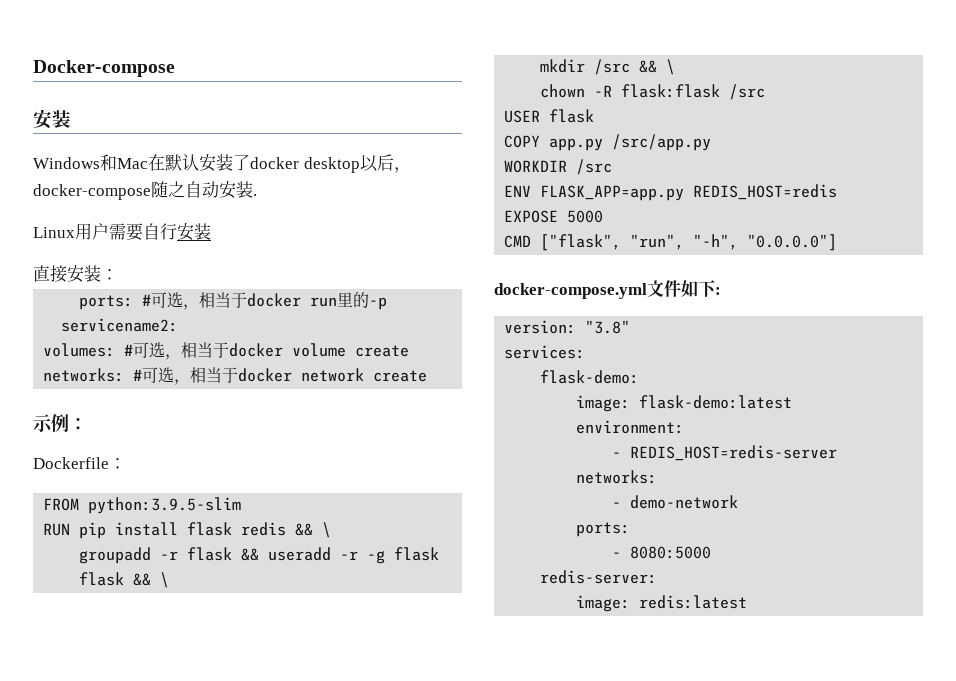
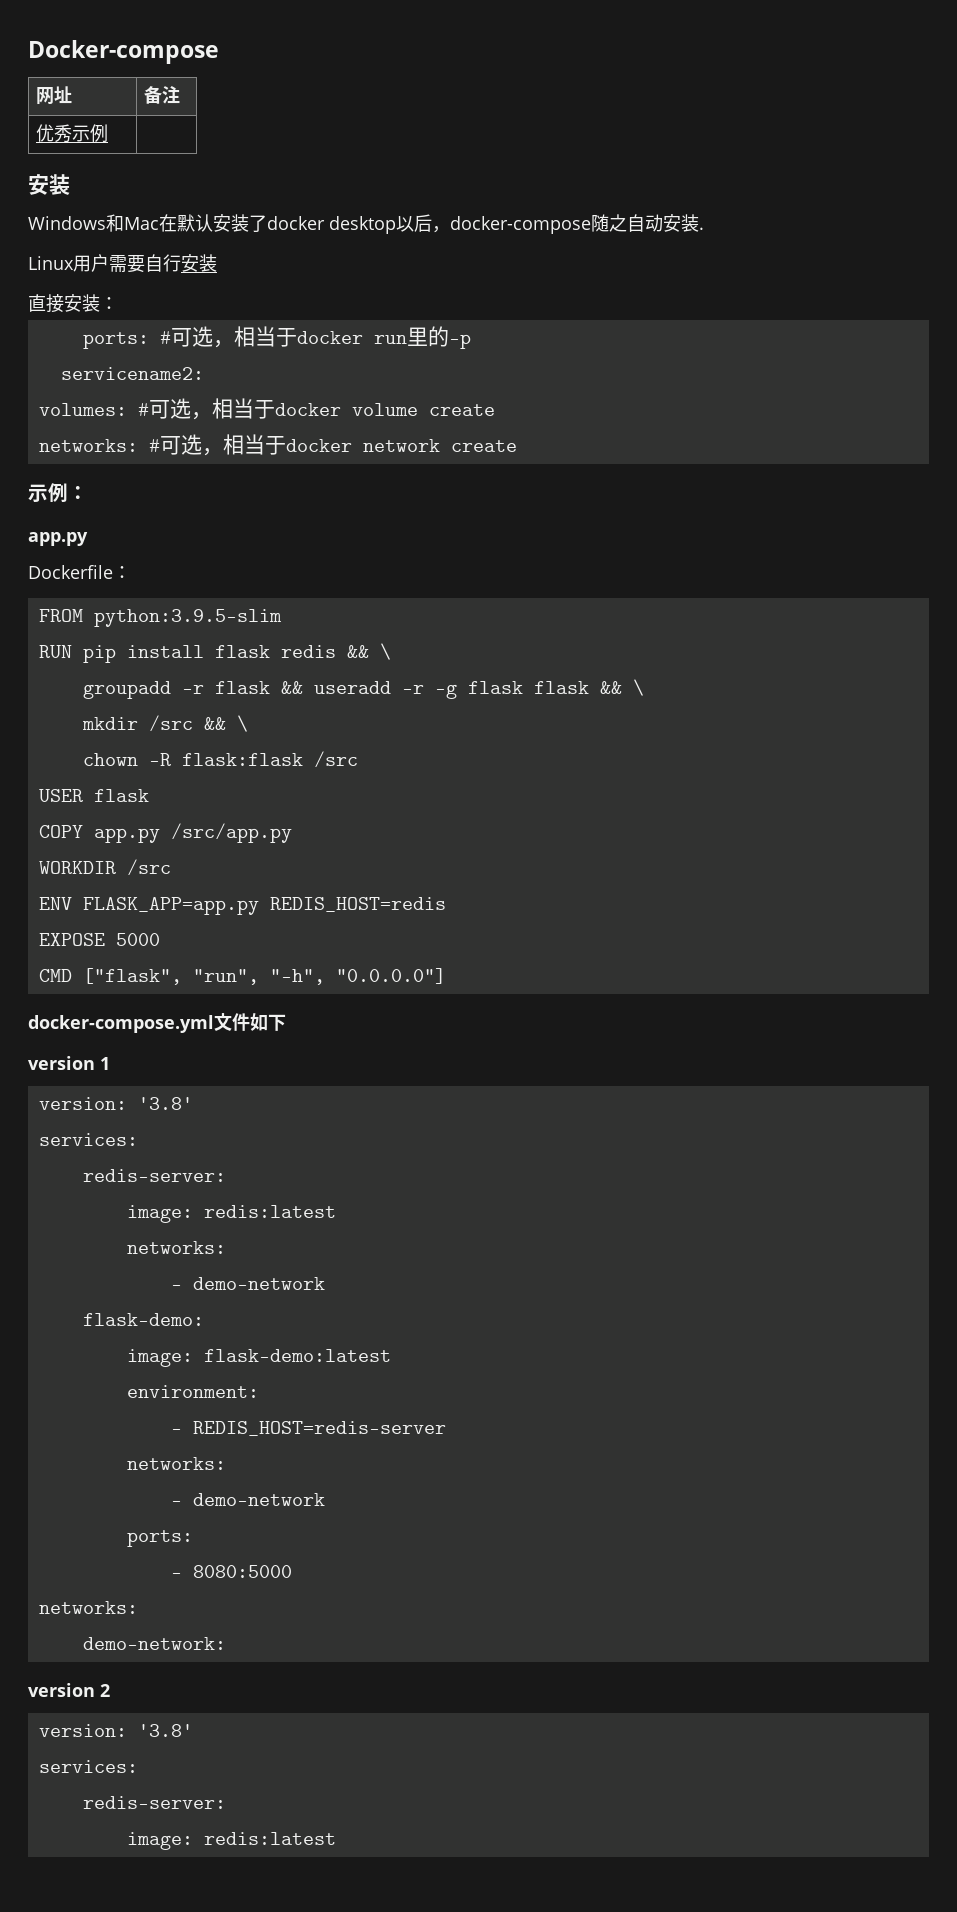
+ 网址 | 备注
+ 优秀示例 |
  示例：
+ app.py
- docker-compose.yml文件如下:
- version: "3.8"
+ docker-compose.yml文件如下
+ version 1
+ version: '3.8'
  services:
+ redis-server:
+ image: redis:latest
+ networks:
+ - demo-network
  - 8080:5000
+ networks:
+ demo-network:
+ version 2
+ version: '3.8'
+ services:

